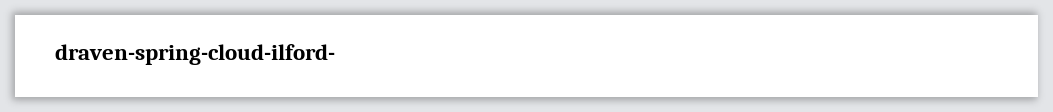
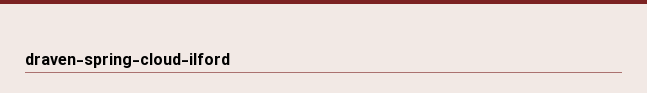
- draven-spring-cloud-ilford-
+ draven-spring-cloud-ilford

